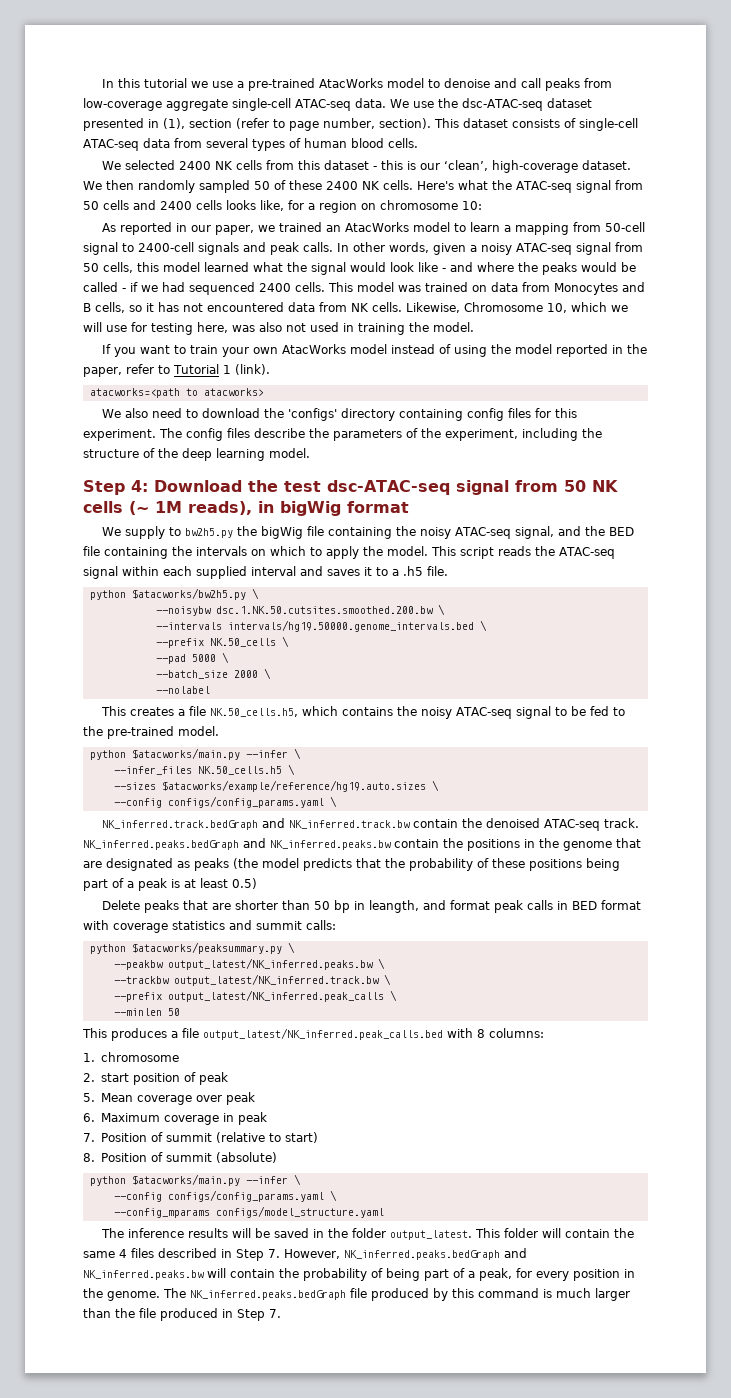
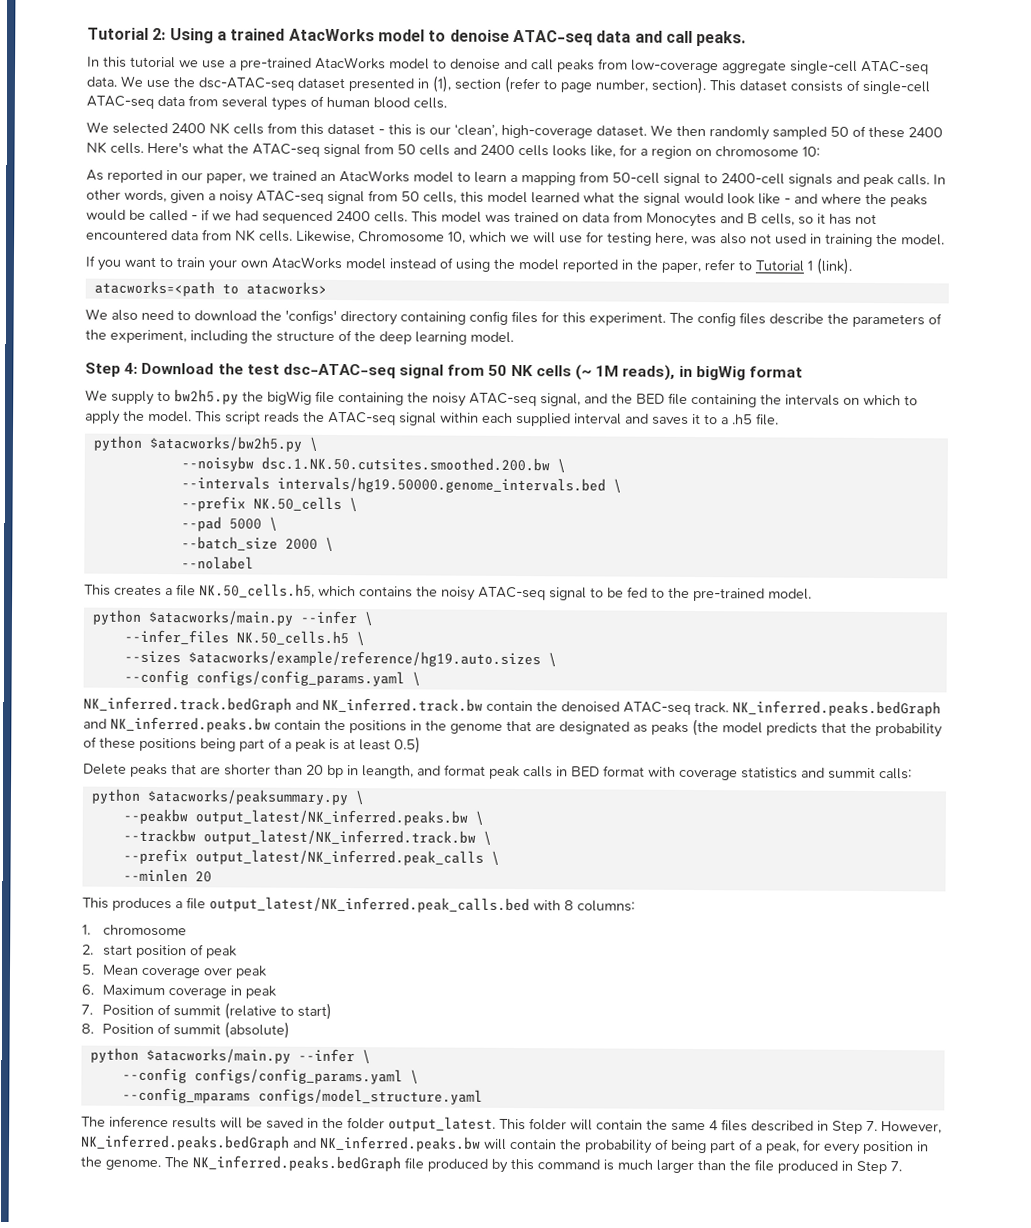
+ Tutorial 2: Using a trained AtacWorks model to denoise ATAC-seq data and call peaks.
- Delete peaks that are shorter than 50 bp in leangth, and format peak calls in BED format with coverage statistics and summit calls:
+ Delete peaks that are shorter than 20 bp in leangth, and format peak calls in BED format with coverage statistics and summit calls:
- --minlen 50
+ --minlen 20

